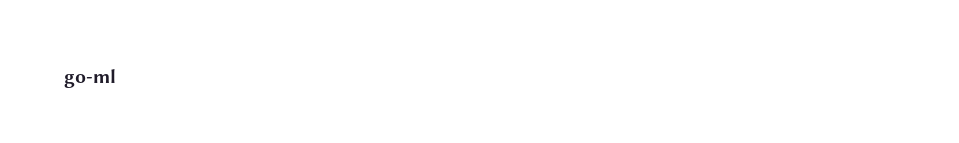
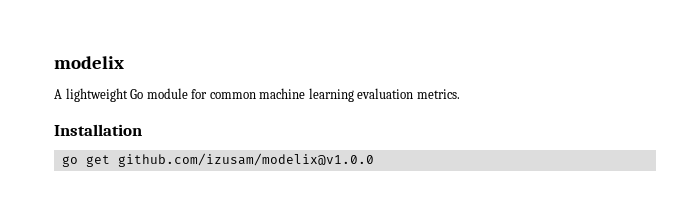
- go-ml
+ modelix
+ A lightweight Go module for common machine learning evaluation metrics.
+ Installation
+ go get github.com/izusam/modelix@v1.0.0

